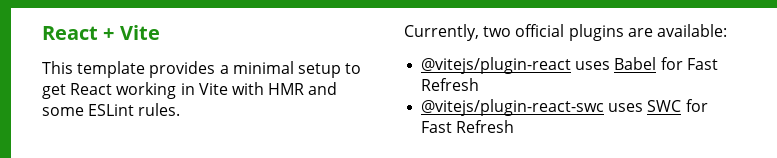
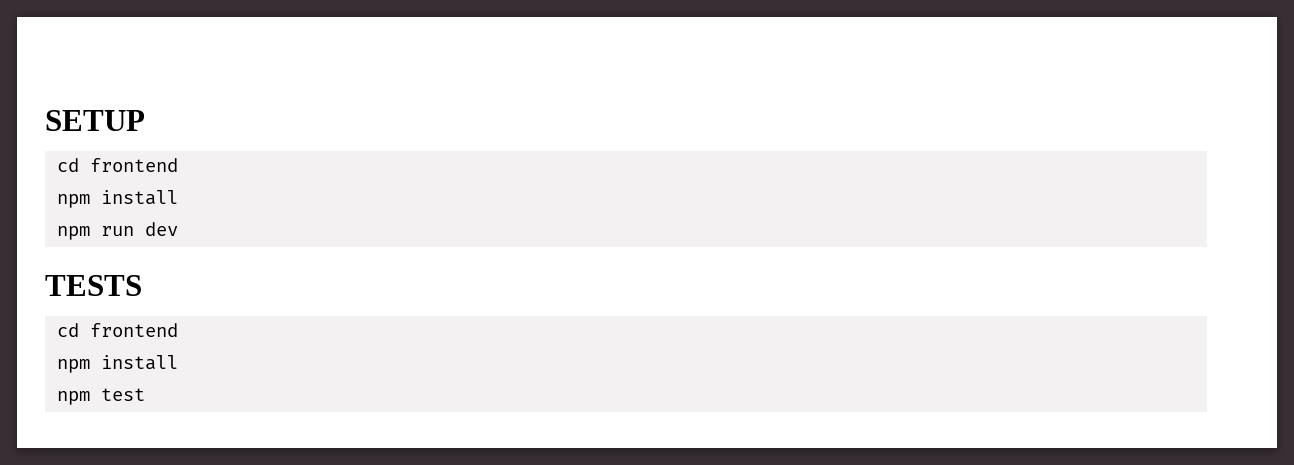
- React + Vite
- This template provides a minimal setup to get React working in Vite with HMR and some ESLint rules.
- Currently, two official plugins are available:
- @vitejs/plugin-react uses Babel for Fast Refresh
- @vitejs/plugin-react-swc uses SWC for Fast Refresh
+ SETUP
+ cd frontend
+ npm install
+ npm run dev
+ TESTS
+ cd frontend
+ npm install
+ npm test

